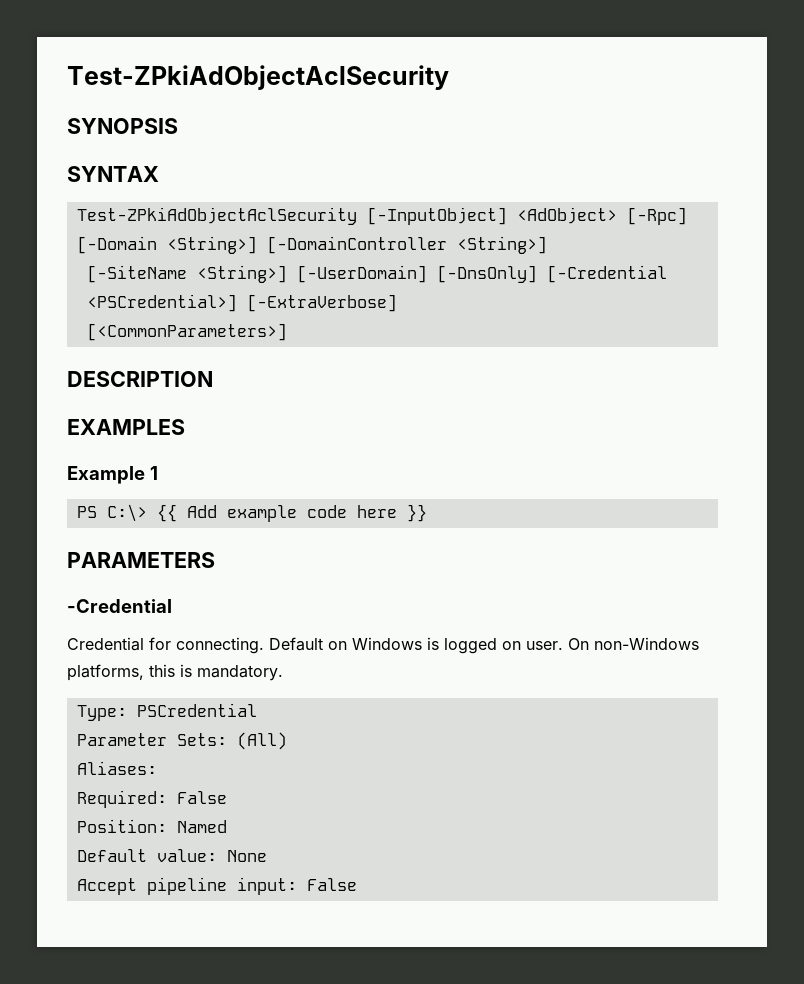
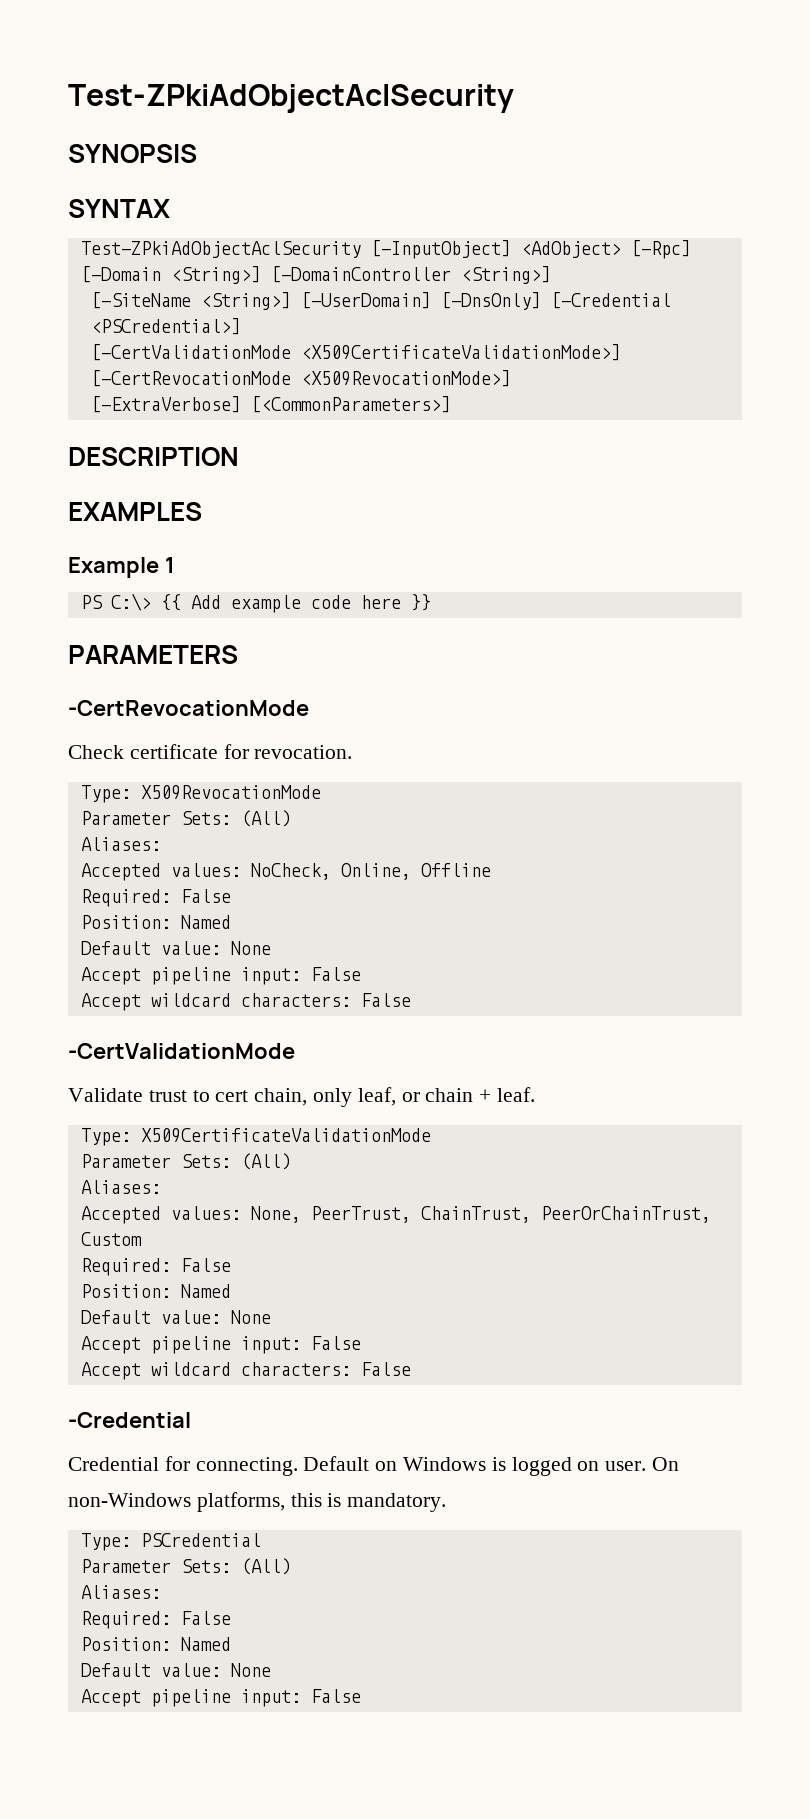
- [-SiteName <String>] [-UserDomain] [-DnsOnly] [-Credential <PSCredential>] [-ExtraVerbose]
- [<CommonParameters>]
+ [-SiteName <String>] [-UserDomain] [-DnsOnly] [-Credential <PSCredential>]
+ [-CertValidationMode <X509CertificateValidationMode>] [-CertRevocationMode <X509RevocationMode>]
+ [-ExtraVerbose] [<CommonParameters>]
+ -CertRevocationMode
+ Check certificate for revocation.
+ Type: X509RevocationMode
+ Parameter Sets: (All)
+ Aliases:
+ Accepted values: NoCheck, Online, Offline
+ Required: False
+ Position: Named
+ Default value: None
+ Accept pipeline input: False
+ Accept wildcard characters: False
+ -CertValidationMode
+ Validate trust to cert chain, only leaf, or chain + leaf.
+ Type: X509CertificateValidationMode
+ Parameter Sets: (All)
+ Aliases:
+ Accepted values: None, PeerTrust, ChainTrust, PeerOrChainTrust, Custom
+ Required: False
+ Position: Named
+ Default value: None
+ Accept pipeline input: False
+ Accept wildcard characters: False

